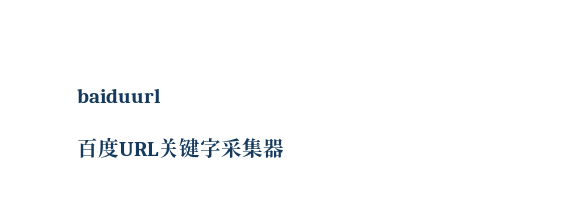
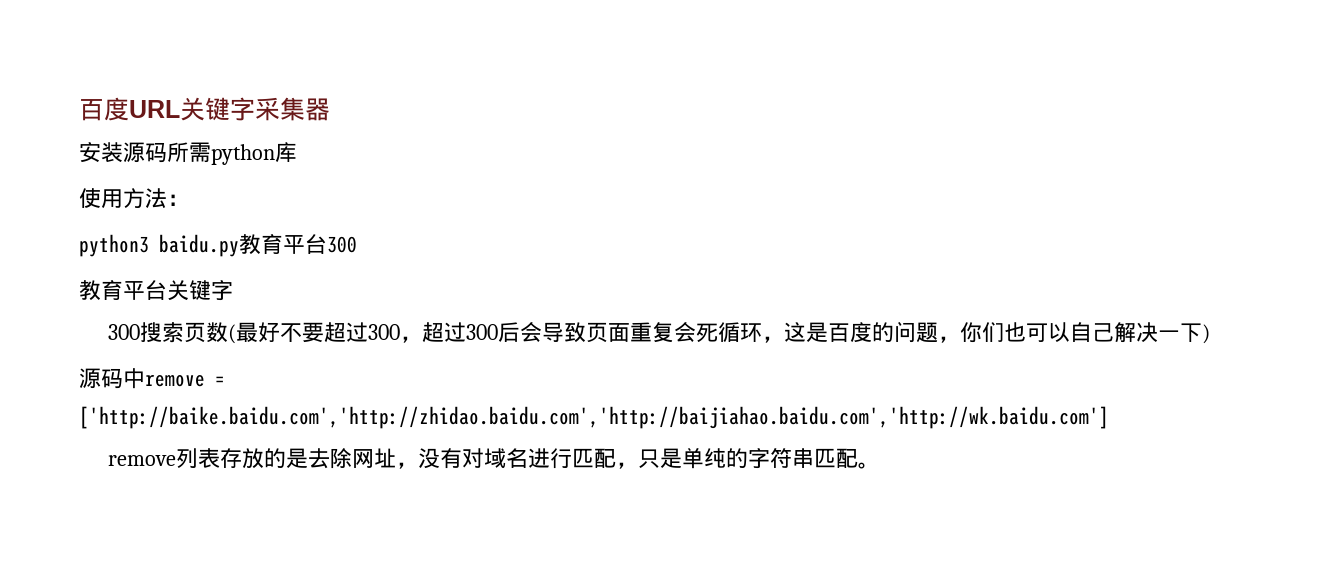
- baiduurl
+ 安装源码所需python库
+ 使用方法：
+ python3 baidu.py教育平台300
+ 教育平台关键字
+ 300搜索页数(最好不要超过300，超过300后会导致页面重复会死循环，这是百度的问题，你们也可以自己解决一下)
+ 源码中remove = ['http://baike.baidu.com','http://zhidao.baidu.com','http://baijiahao.baidu.com','http://wk.baidu.com']
+ remove列表存放的是去除网址，没有对域名进行匹配，只是单纯的字符串匹配。

